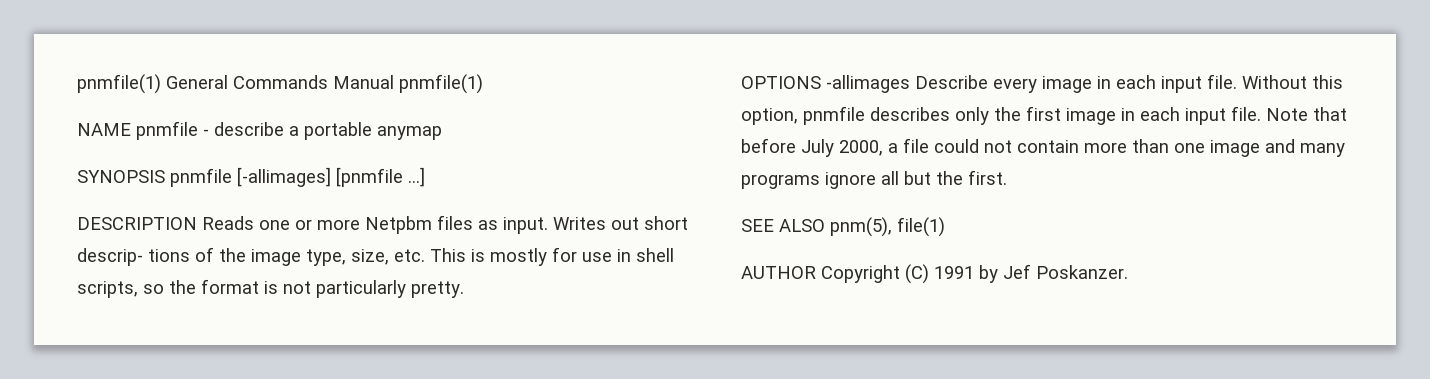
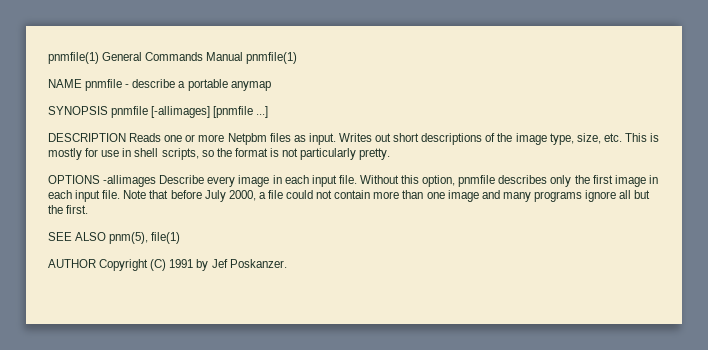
- Writes out short descrip‐ tions of the image type, size, etc. This is mostly for use in shell scripts, so the format is not particularly pretty.
+ Writes out short descriptions of the image type, size, etc. This is mostly for use in shell scripts, so the format is not particularly pretty.

